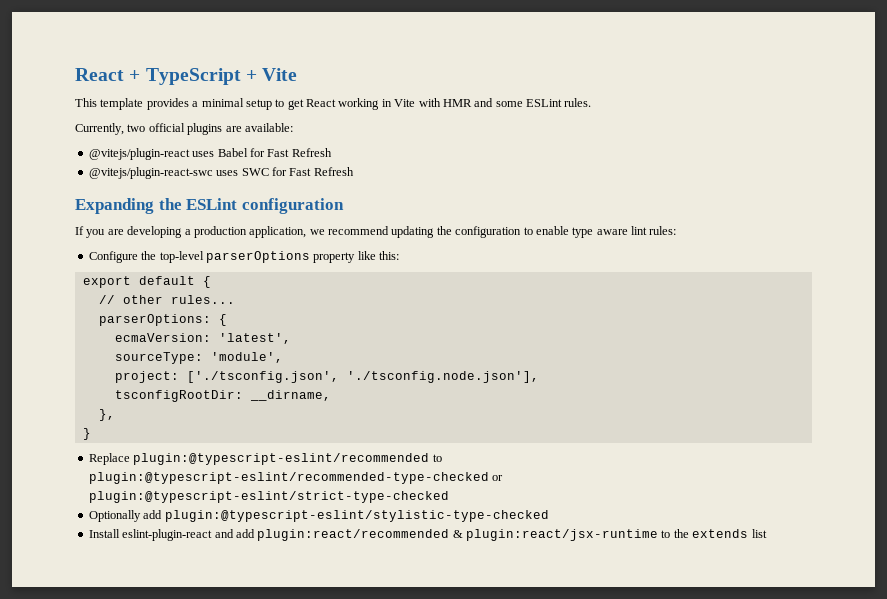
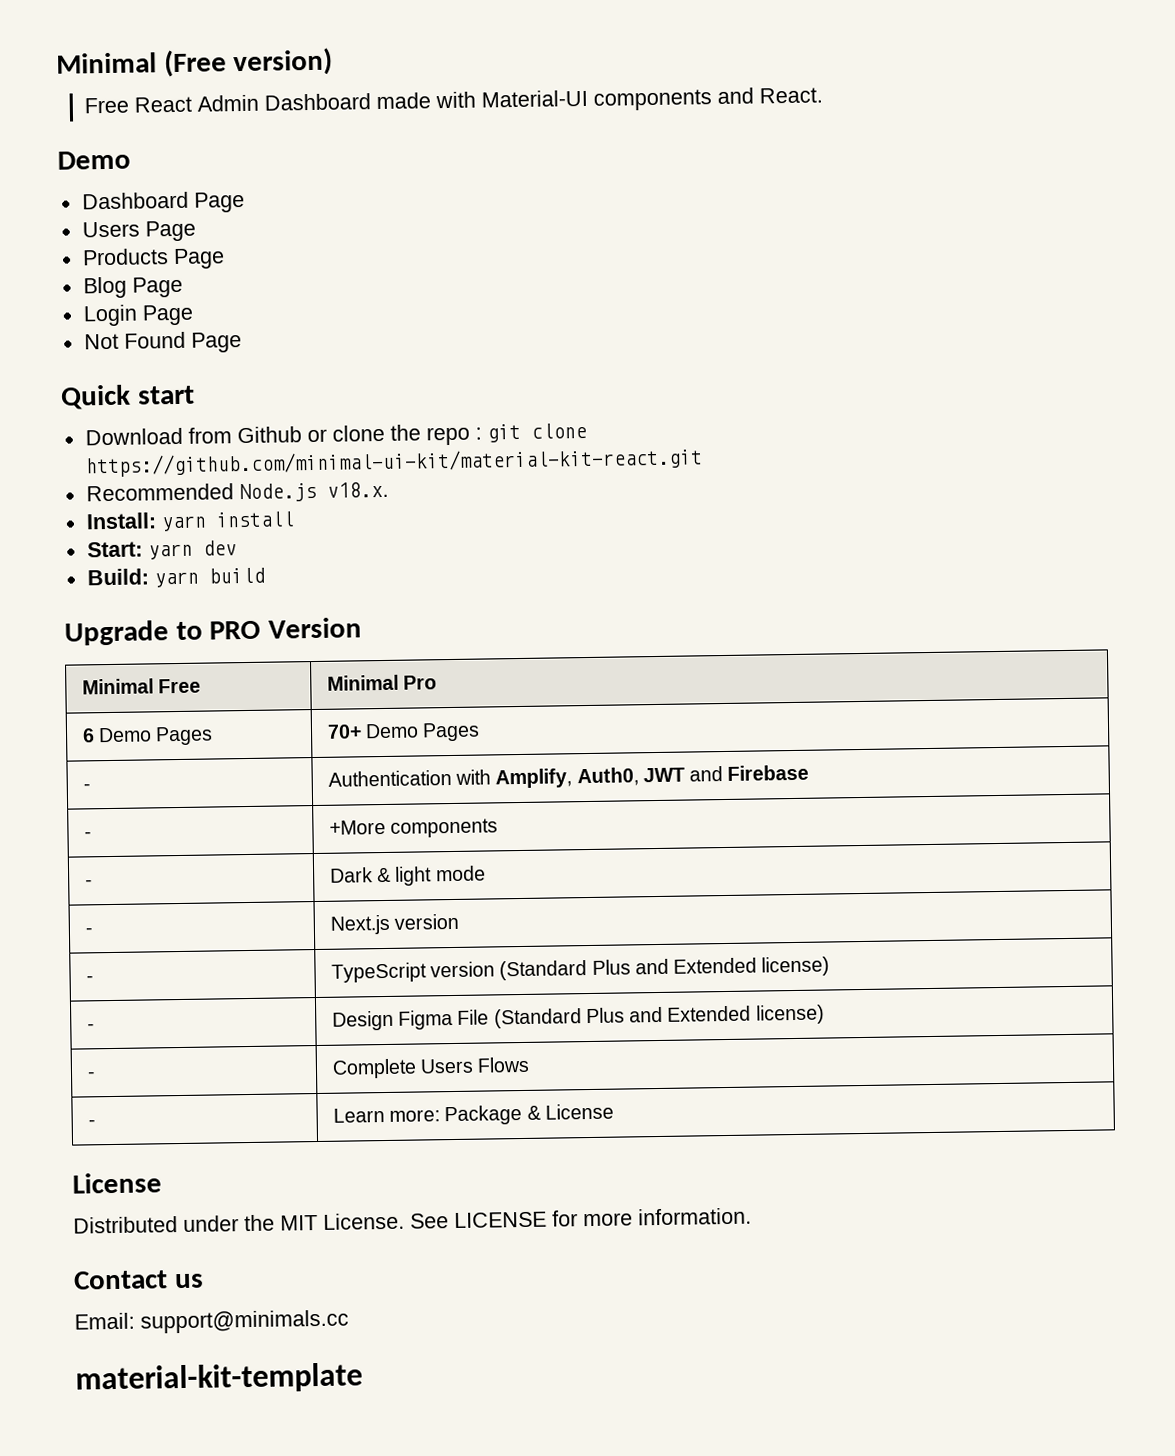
- React + TypeScript + Vite
- This template provides a minimal setup to get React working in Vite with HMR and some ESLint rules.
- Currently, two official plugins are available:
- @vitejs/plugin-react uses Babel for Fast Refresh
- @vitejs/plugin-react-swc uses SWC for Fast Refresh
- Expanding the ESLint configuration
- If you are developing a production application, we recommend updating the configuration to enable type aware lint rules:
- Configure the top-level parserOptions property like this:
- export default {
- // other rules...
- parserOptions: {
- ecmaVersion: 'latest',
- sourceType: 'module',
- project: ['./tsconfig.json', './tsconfig.node.json'],
- tsconfigRootDir: __dirname,
- },
- }
- Replace plugin:@typescript-eslint/recommended to plugin:@typescript-eslint/recommended-type-checked or plugin:@typescript-eslint/strict-type-checked
- Optionally add plugin:@typescript-eslint/stylistic-type-checked
- Install eslint-plugin-react and add plugin:react/recommended & plugin:react/jsx-runtime to the extends list
+ Minimal (Free version)
+ Free React Admin Dashboard made with Material-UI components and React.
+ Demo
+ Dashboard Page
+ Users Page
+ Products Page
+ Blog Page
+ Login Page
+ Not Found Page
+ Quick start
+ Download from Github or clone the repo : git clone https://github.com/minimal-ui-kit/material-kit-react.git
+ Recommended Node.js v18.x.
+ Install: yarn install
+ Start: yarn dev
+ Build: yarn build
+ Upgrade to PRO Version
+ Minimal Free | Minimal Pro
+ 6 Demo Pages | 70+ Demo Pages
+ - | Authentication with Amplify, Auth0, JWT and Firebase
+ - | +More components
+ - | Dark & light mode
+ - | Next.js version
+ - | TypeScript version (Standard Plus and Extended license)
+ - | Design Figma File (Standard Plus and Extended license)
+ - | Complete Users Flows
+ - | Learn more: Package & License
+ License
+ Distributed under the MIT License. See LICENSE for more information.
+ Contact us
+ Email: support@minimals.cc
+ material-kit-template

